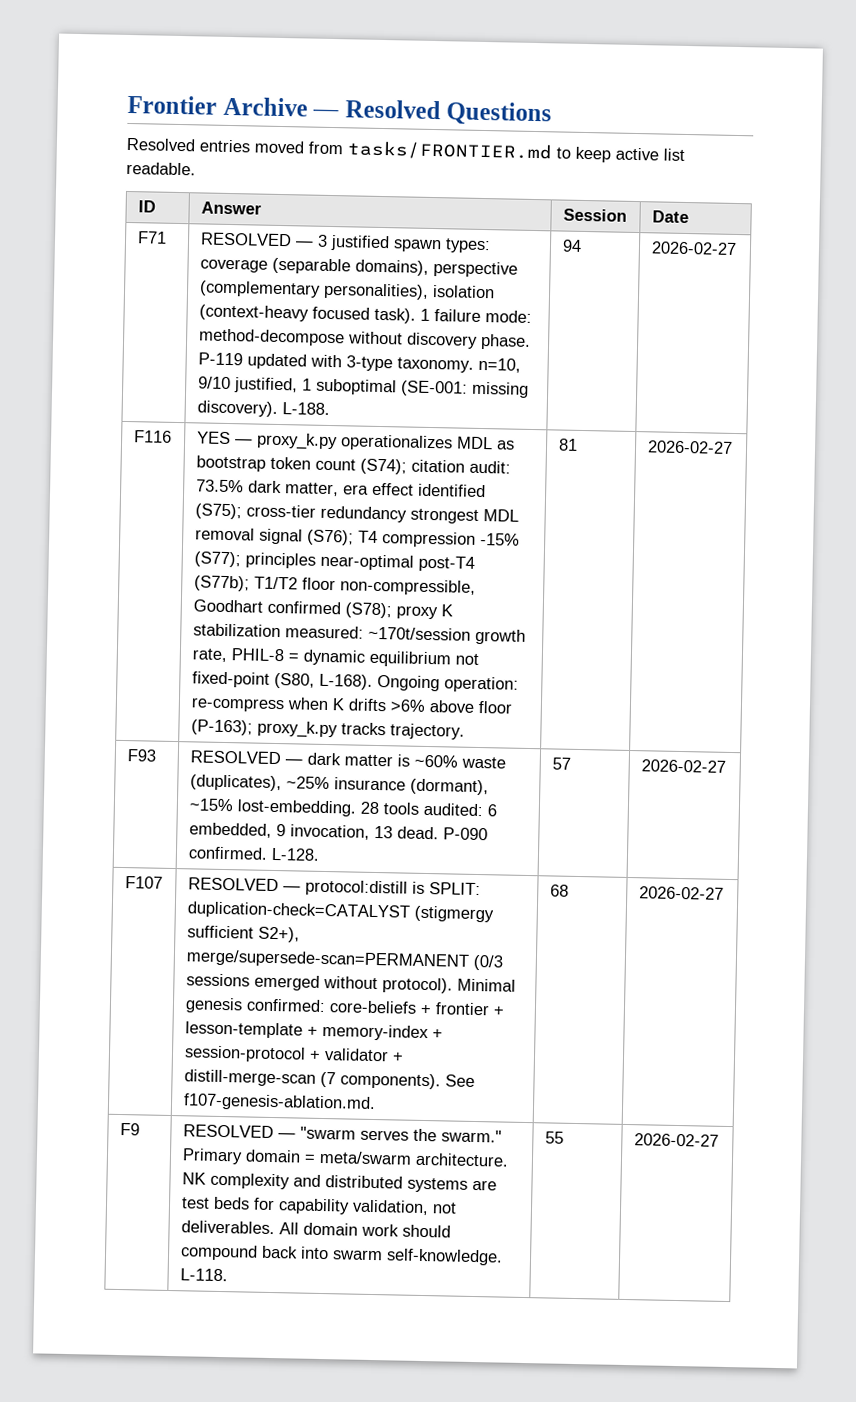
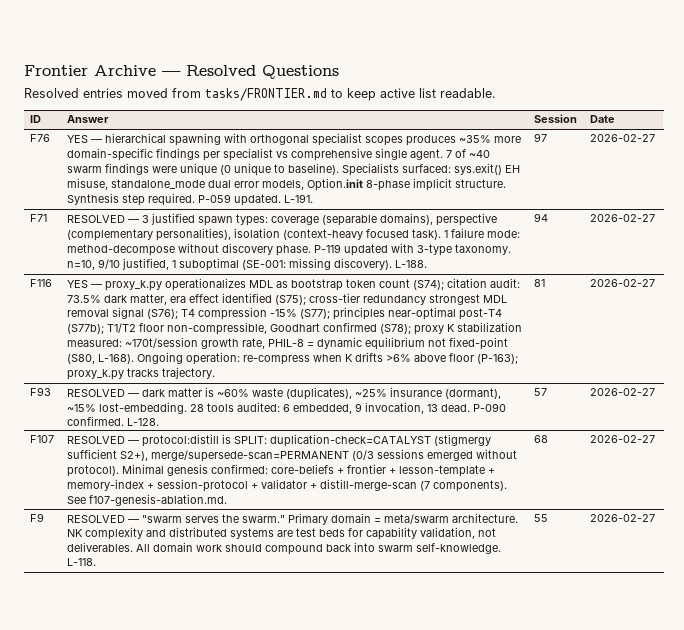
+ F76 | YES — hierarchical spawning with orthogonal specialist scopes produces ~35% more domain-specific findings per specialist vs comprehensive single agent. 7 of ~40 swarm findings were unique (0 unique to baseline). Specialists surfaced: sys.exit() EH misuse, standalone_mode dual error models, Option.init 8-phase implicit structure. Synthesis step required. P-059 updated. L-191. | 97 | 2026-02-27

